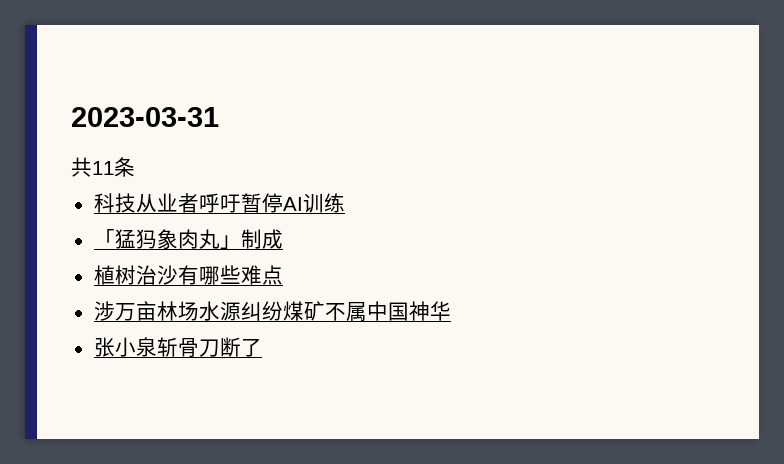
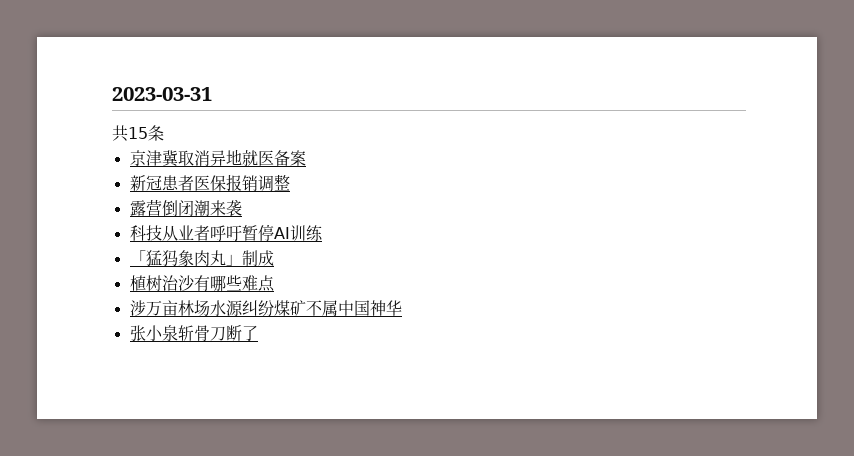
- 共11条
+ 共15条
+ 京津冀取消异地就医备案
+ 新冠患者医保报销调整
+ 露营倒闭潮来袭

